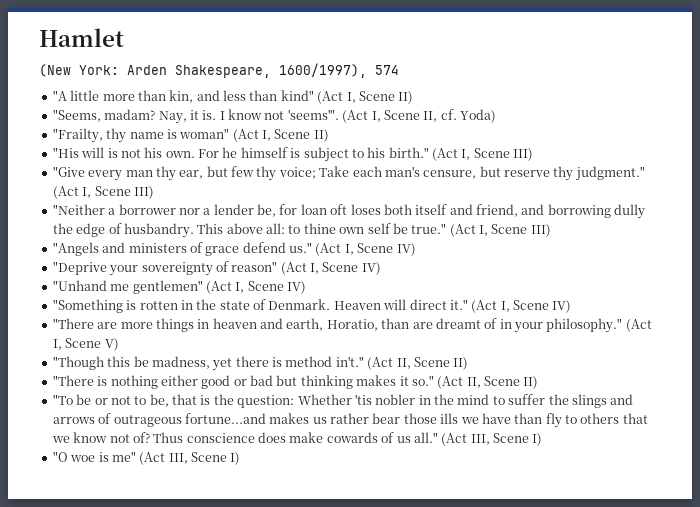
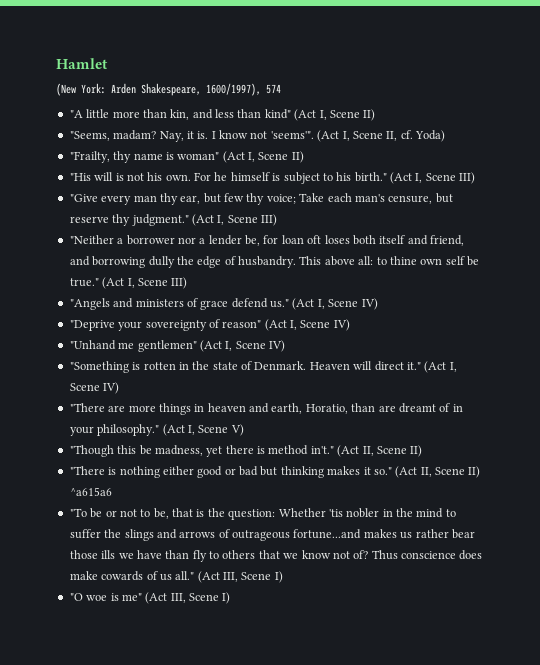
- "There is nothing either good or bad but thinking makes it so." (Act II, Scene II)
+ "There is nothing either good or bad but thinking makes it so." (Act II, Scene II) ^a615a6

